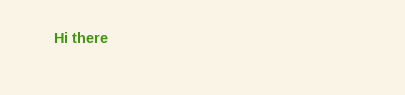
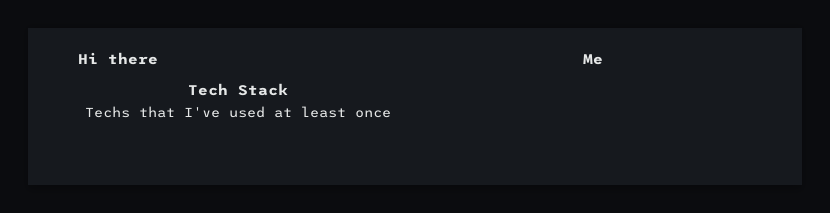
+ Tech Stack
+ Techs that I've used at least once
+ Me

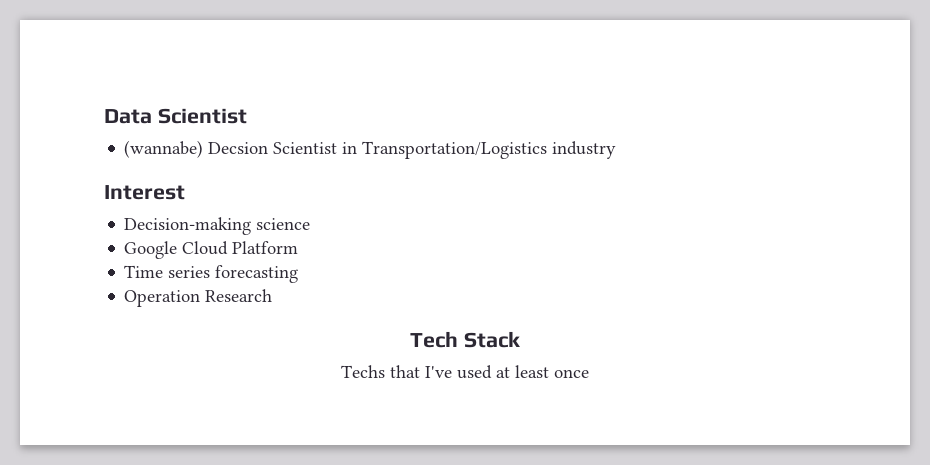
- Hi there
+ Data Scientist
+ (wannabe) Decsion Scientist in Transportation/Logistics industry
+ Interest
+ Decision-making science
+ Google Cloud Platform
+ Time series forecasting
+ Operation Research
- Me

